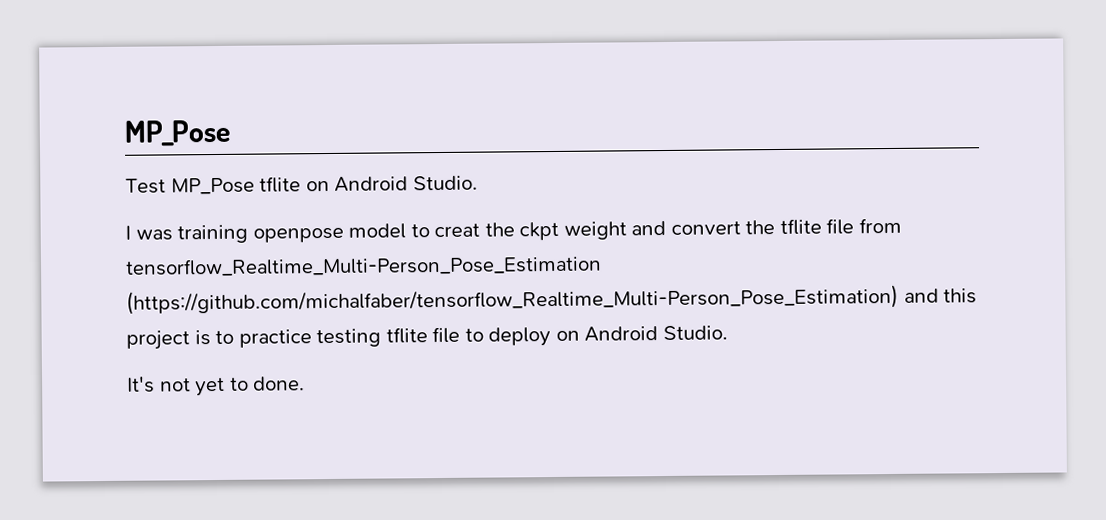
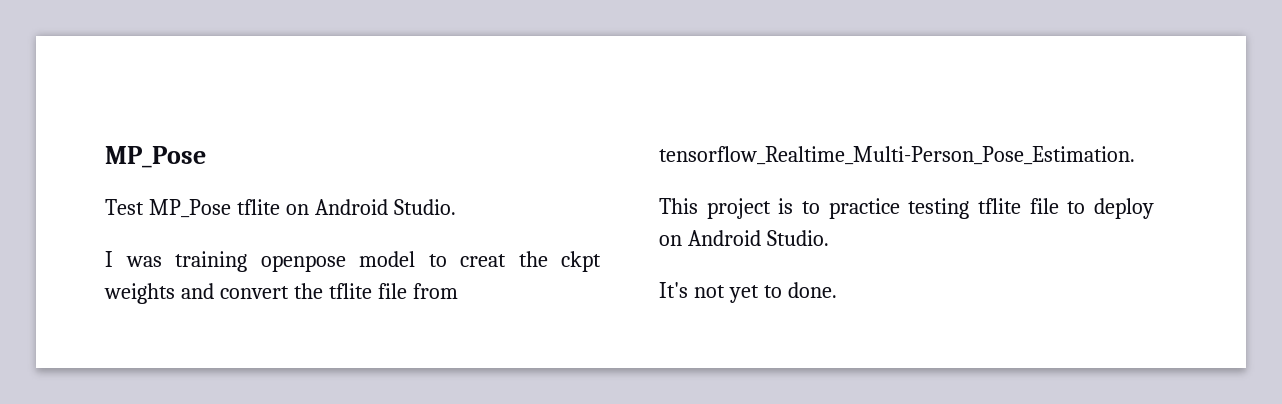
- I was training openpose model to creat the ckpt weight and convert the tflite file from tensorflow_Realtime_Multi-Person_Pose_Estimation (https://github.com/michalfaber/tensorflow_Realtime_Multi-Person_Pose_Estimation) and this project is to practice testing tflite file to deploy on Android Studio.
+ I was training openpose model to creat the ckpt weights and convert the tflite file from tensorflow_Realtime_Multi-Person_Pose_Estimation.
+ This project is to practice testing tflite file to deploy on Android Studio.

